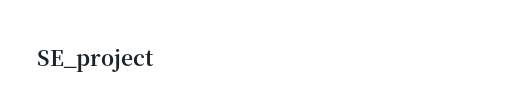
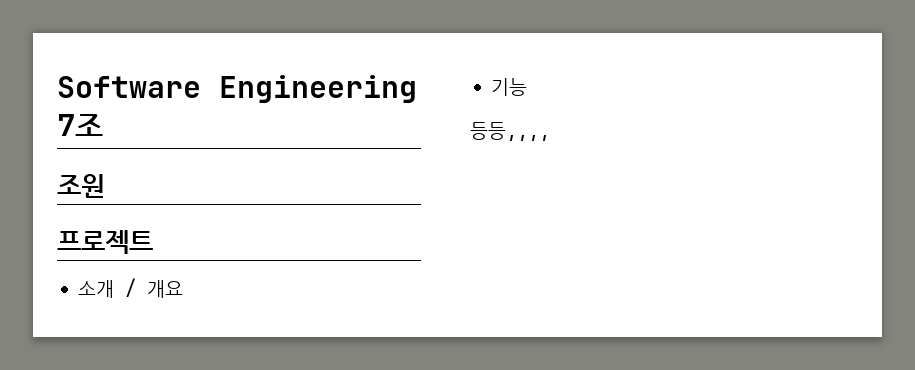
- SE_project
+ Software Engineering 7조
+ 조원
+ 프로젝트
+ 소개 / 개요
+ 기능
+ 등등,,,,

